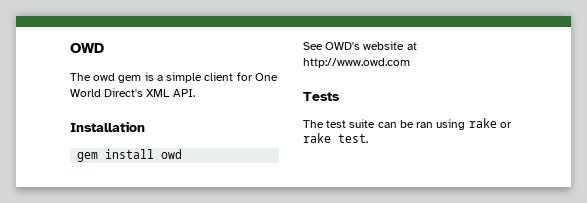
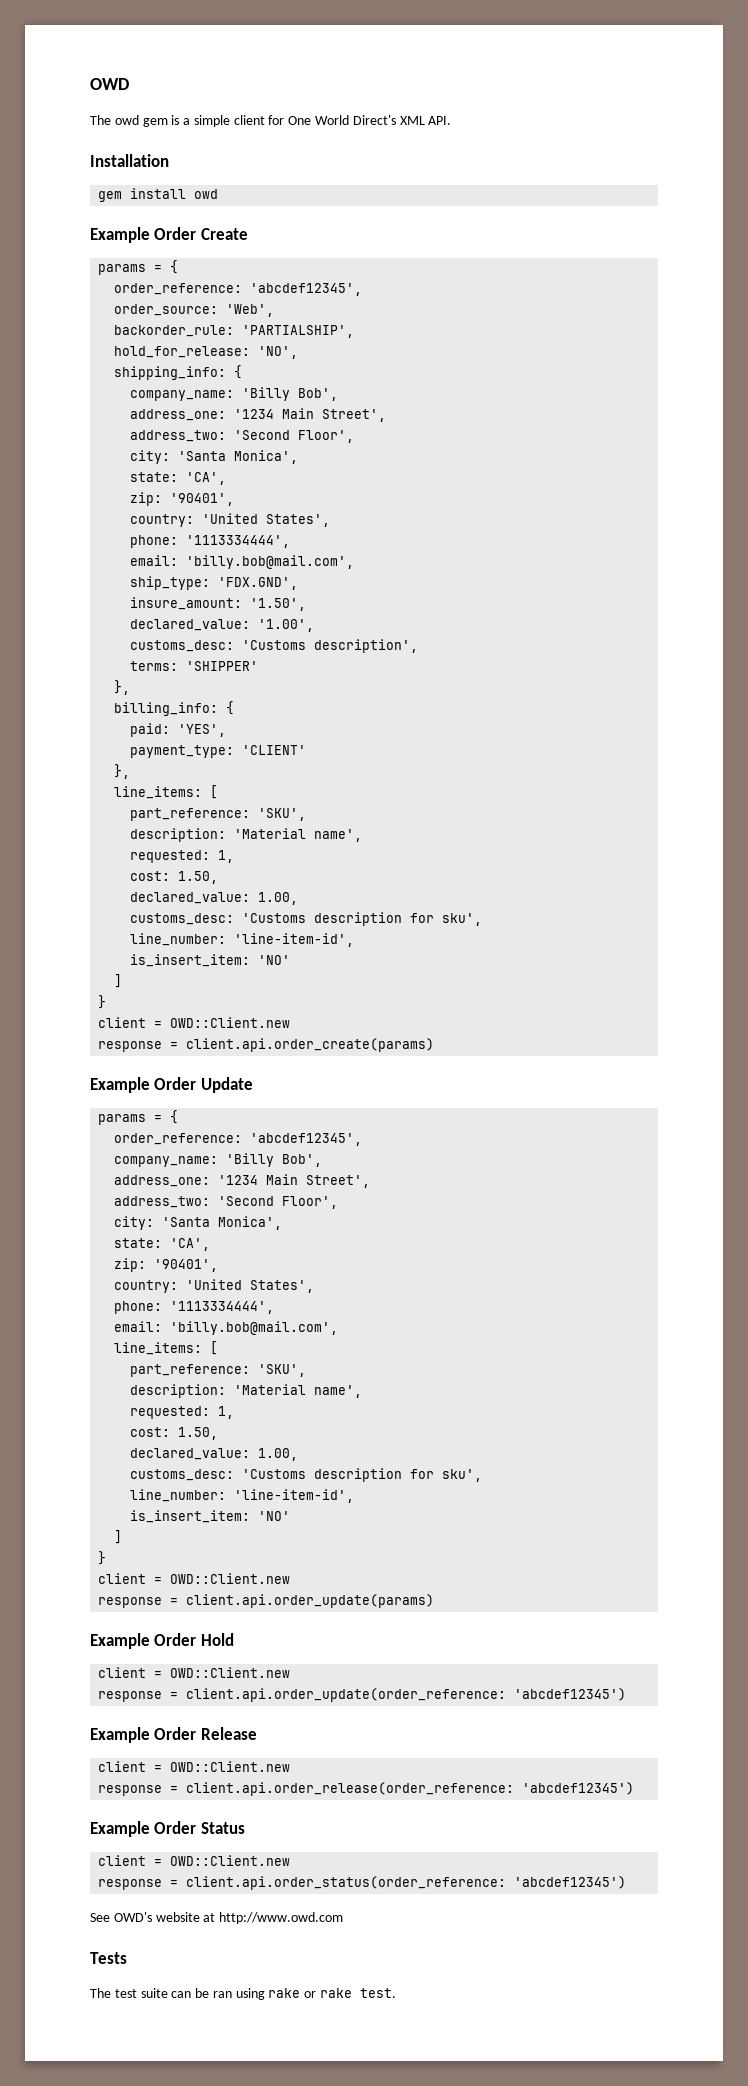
+ Example Order Create
+ params = {
+ order_reference: 'abcdef12345',
+ order_source: 'Web',
+ backorder_rule: 'PARTIALSHIP',
+ hold_for_release: 'NO',
+ shipping_info: {
+ company_name: 'Billy Bob',
+ address_one: '1234 Main Street',
+ address_two: 'Second Floor',
+ city: 'Santa Monica',
+ state: 'CA',
+ zip: '90401',
+ country: 'United States',
+ phone: '1113334444',
+ email: 'billy.bob@mail.com',
+ ship_type: 'FDX.GND',
+ insure_amount: '1.50',
+ declared_value: '1.00',
+ customs_desc: 'Customs description',
+ terms: 'SHIPPER'
+ },
+ billing_info: {
+ paid: 'YES',
+ payment_type: 'CLIENT'
+ },
+ line_items: [
+ part_reference: 'SKU',
+ description: 'Material name',
+ requested: 1,
+ cost: 1.50,
+ declared_value: 1.00,
+ customs_desc: 'Customs description for sku',
+ line_number: 'line-item-id',
+ is_insert_item: 'NO'
+ ]
+ }
+ client = OWD::Client.new
+ response = client.api.order_create(params)
+ Example Order Update
+ params = {
+ order_reference: 'abcdef12345',
+ company_name: 'Billy Bob',
+ address_one: '1234 Main Street',
+ address_two: 'Second Floor',
+ city: 'Santa Monica',
+ state: 'CA',
+ zip: '90401',
+ country: 'United States',
+ phone: '1113334444',
+ email: 'billy.bob@mail.com',
+ line_items: [
+ part_reference: 'SKU',
+ description: 'Material name',
+ requested: 1,
+ cost: 1.50,
+ declared_value: 1.00,
+ customs_desc: 'Customs description for sku',
+ line_number: 'line-item-id',
+ is_insert_item: 'NO'
+ ]
+ }
+ client = OWD::Client.new
+ response = client.api.order_update(params)
+ Example Order Hold
+ client = OWD::Client.new
+ response = client.api.order_update(order_reference: 'abcdef12345')
+ Example Order Release
+ client = OWD::Client.new
+ response = client.api.order_release(order_reference: 'abcdef12345')
+ Example Order Status
+ client = OWD::Client.new
+ response = client.api.order_status(order_reference: 'abcdef12345')

